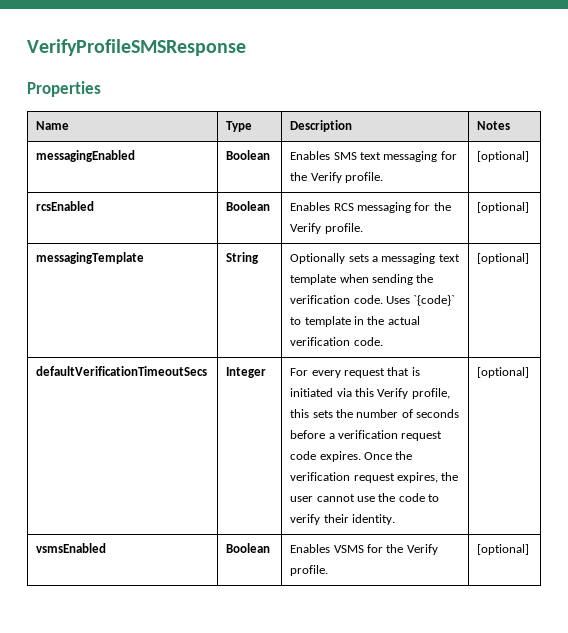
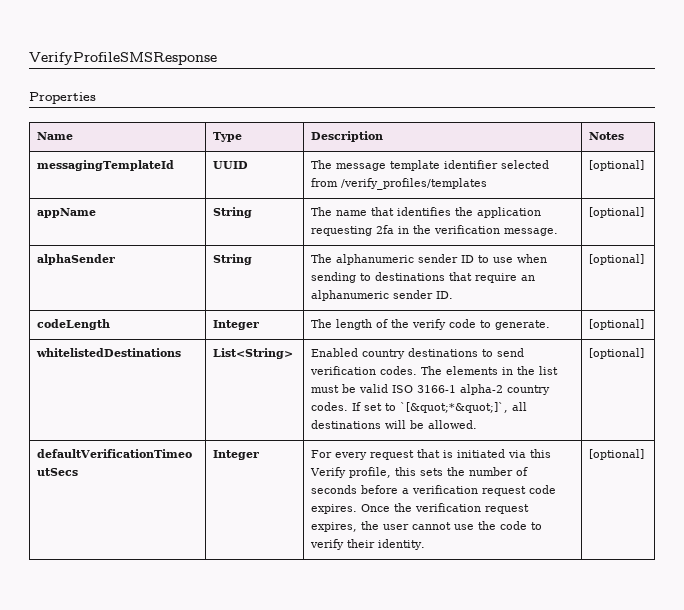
- messagingEnabled | Boolean | Enables SMS text messaging for the Verify profile. | [optional]
- rcsEnabled | Boolean | Enables RCS messaging for the Verify profile. | [optional]
- messagingTemplate | String | Optionally sets a messaging text template when sending the verification code. Uses `{code}` to template in the actual verification code. | [optional]
+ messagingTemplateId | UUID | The message template identifier selected from /verify_profiles/templates | [optional]
+ appName | String | The name that identifies the application requesting 2fa in the verification message. | [optional]
+ alphaSender | String | The alphanumeric sender ID to use when sending to destinations that require an alphanumeric sender ID. | [optional]
+ codeLength | Integer | The length of the verify code to generate. | [optional]
+ whitelistedDestinations | List<String> | Enabled country destinations to send verification codes. The elements in the list must be valid ISO 3166-1 alpha-2 country codes. If set to `[&quot;*&quot;]`, all destinations will be allowed. | [optional]
- vsmsEnabled | Boolean | Enables VSMS for the Verify profile. | [optional]

